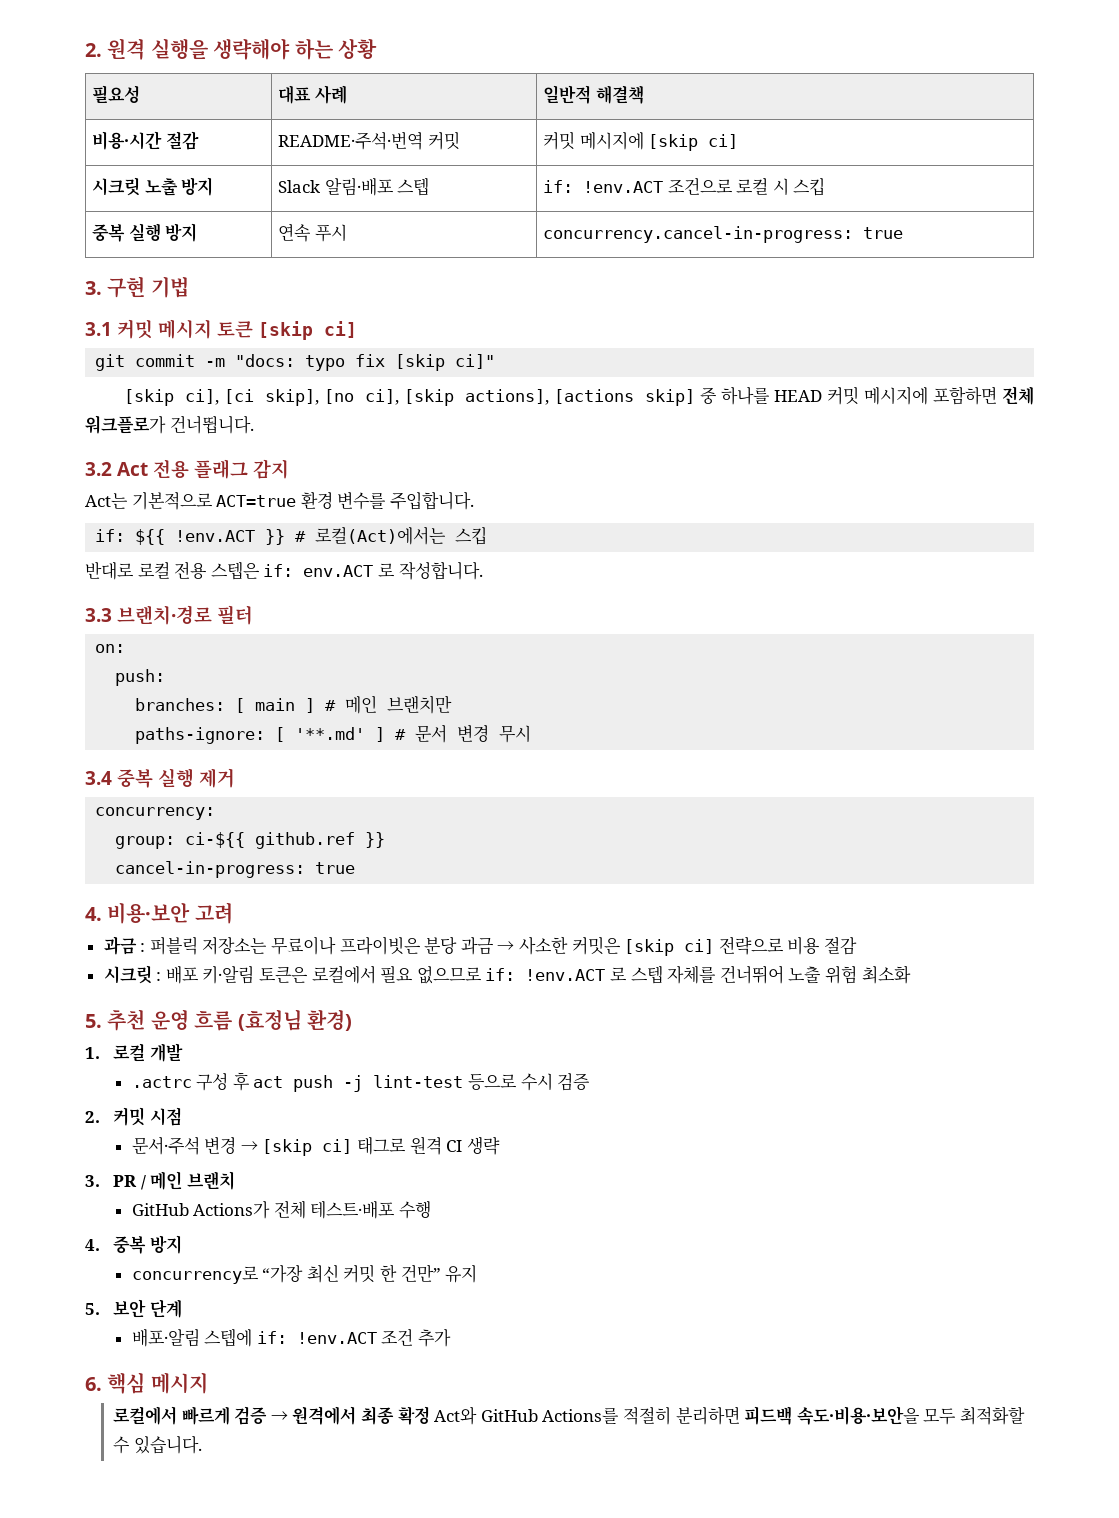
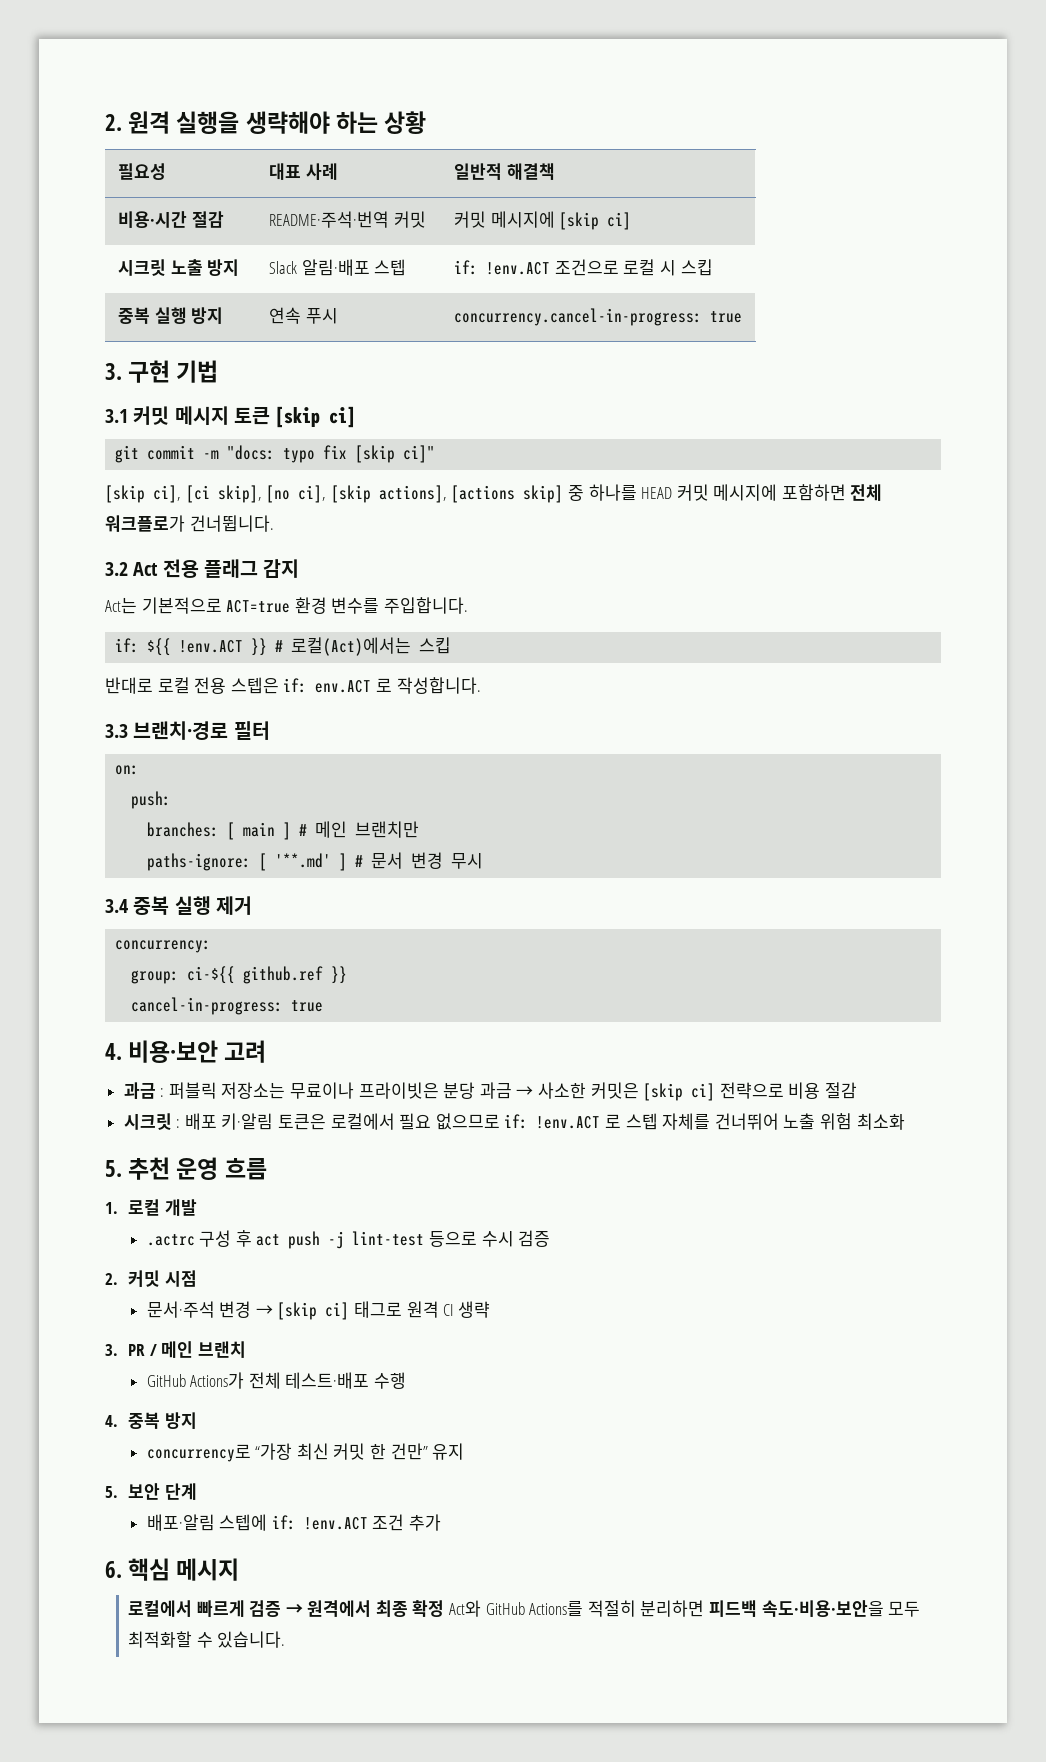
- 5. 추천 운영 흐름 (효정님 환경)
+ 5. 추천 운영 흐름

